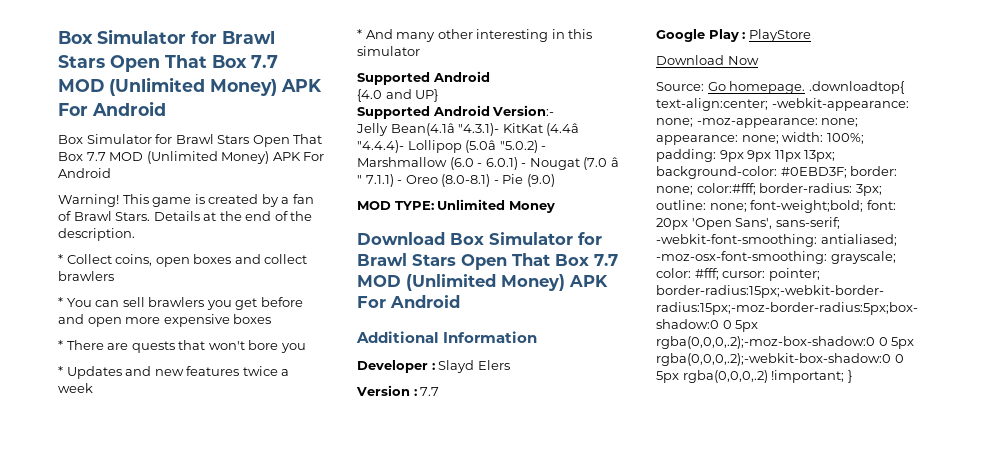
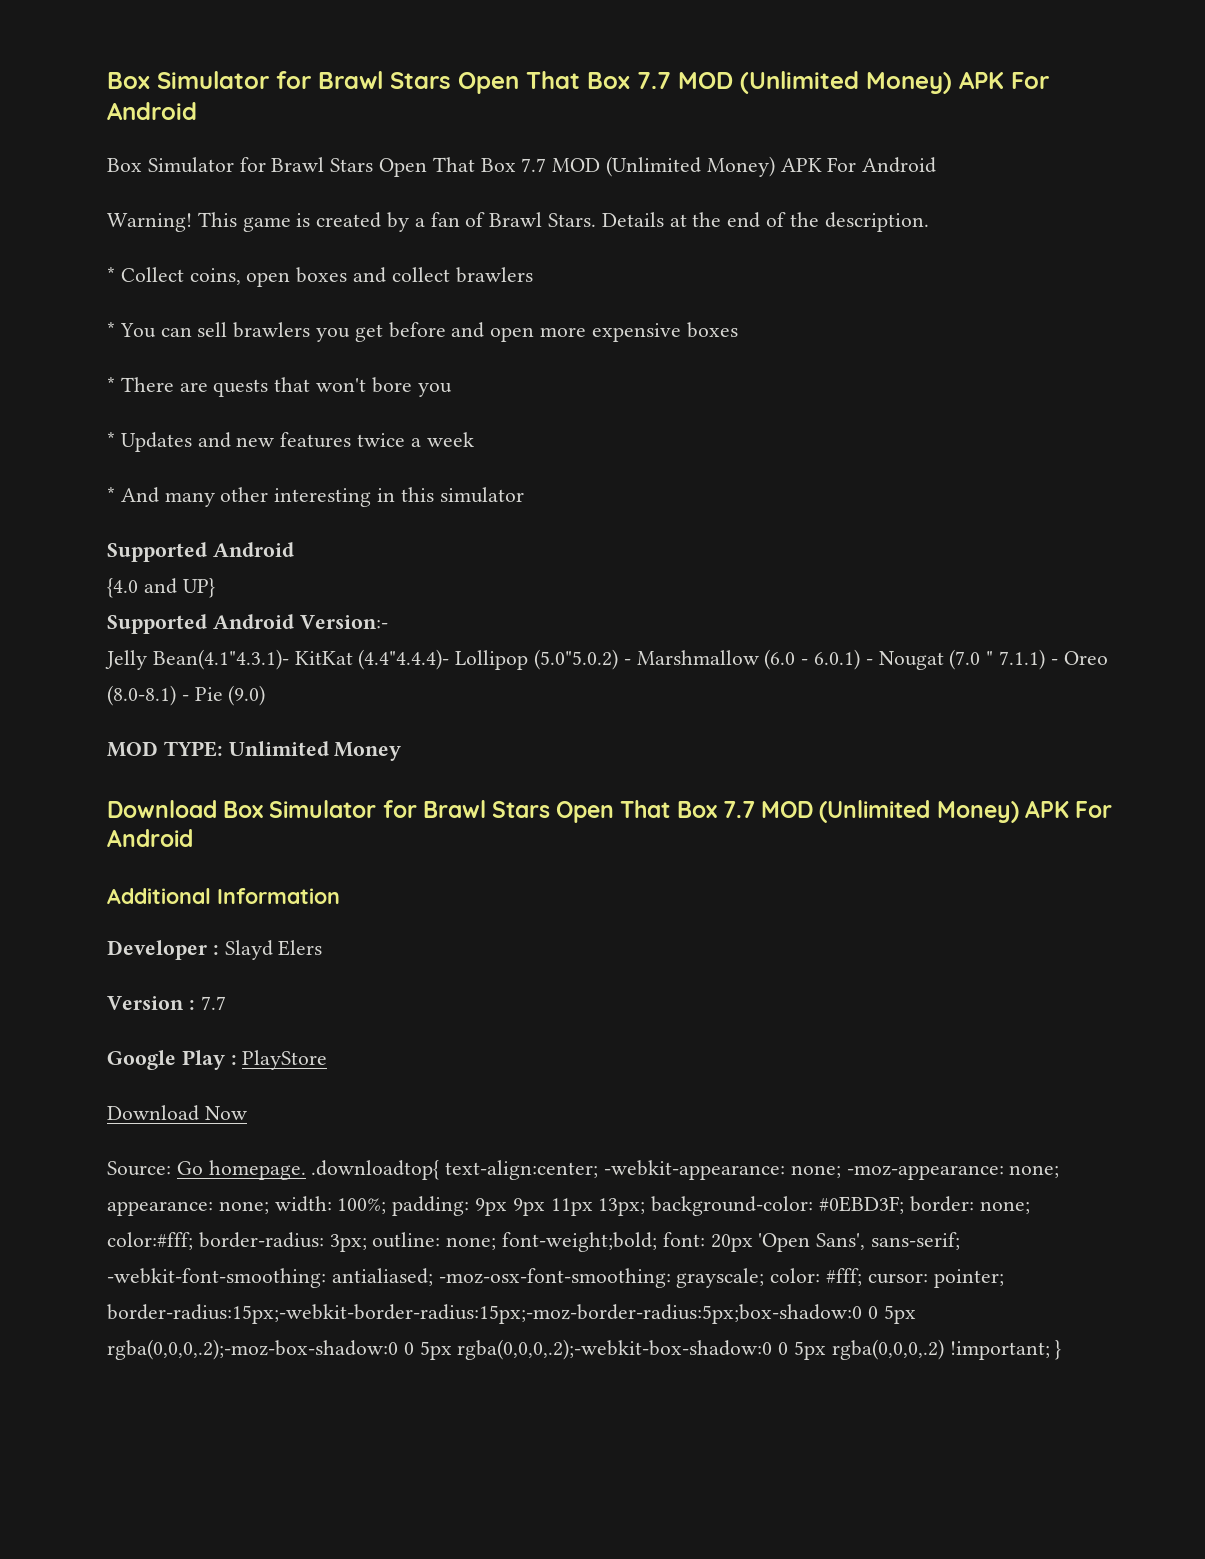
- Jelly Bean(4.1â "4.3.1)- KitKat (4.4â "4.4.4)- Lollipop (5.0â "5.0.2) - Marshmallow (6.0 - 6.0.1) - Nougat (7.0 â " 7.1.1) - Oreo (8.0-8.1) - Pie (9.0)
+ Jelly Bean(4.1"4.3.1)- KitKat (4.4"4.4.4)- Lollipop (5.0"5.0.2) - Marshmallow (6.0 - 6.0.1) - Nougat (7.0 " 7.1.1) - Oreo (8.0-8.1) - Pie (9.0)

